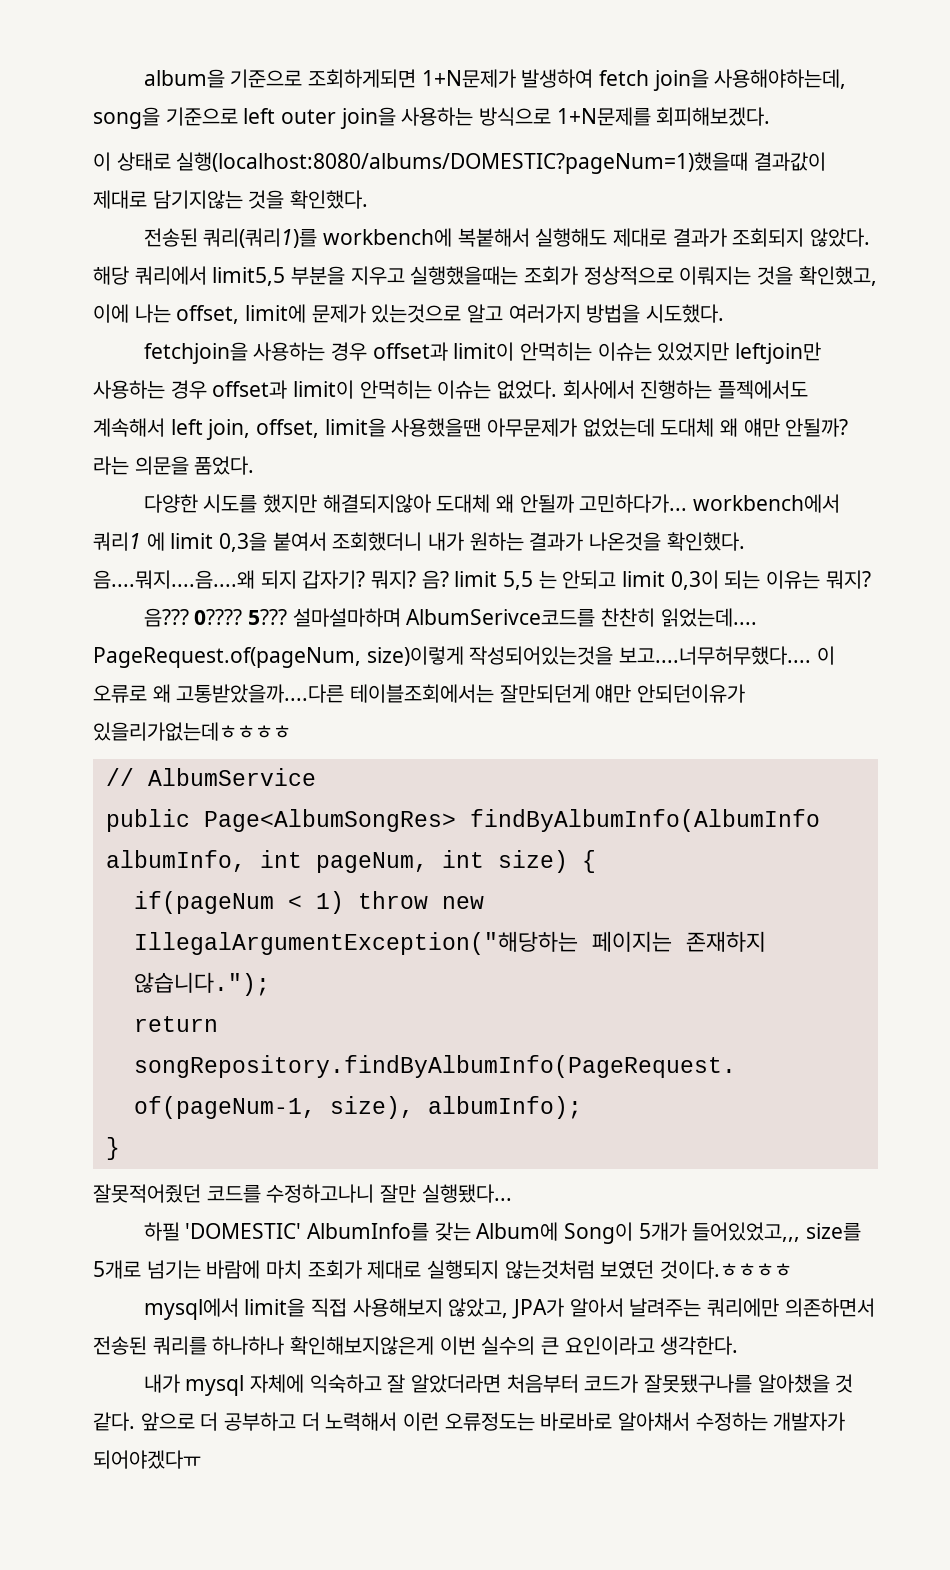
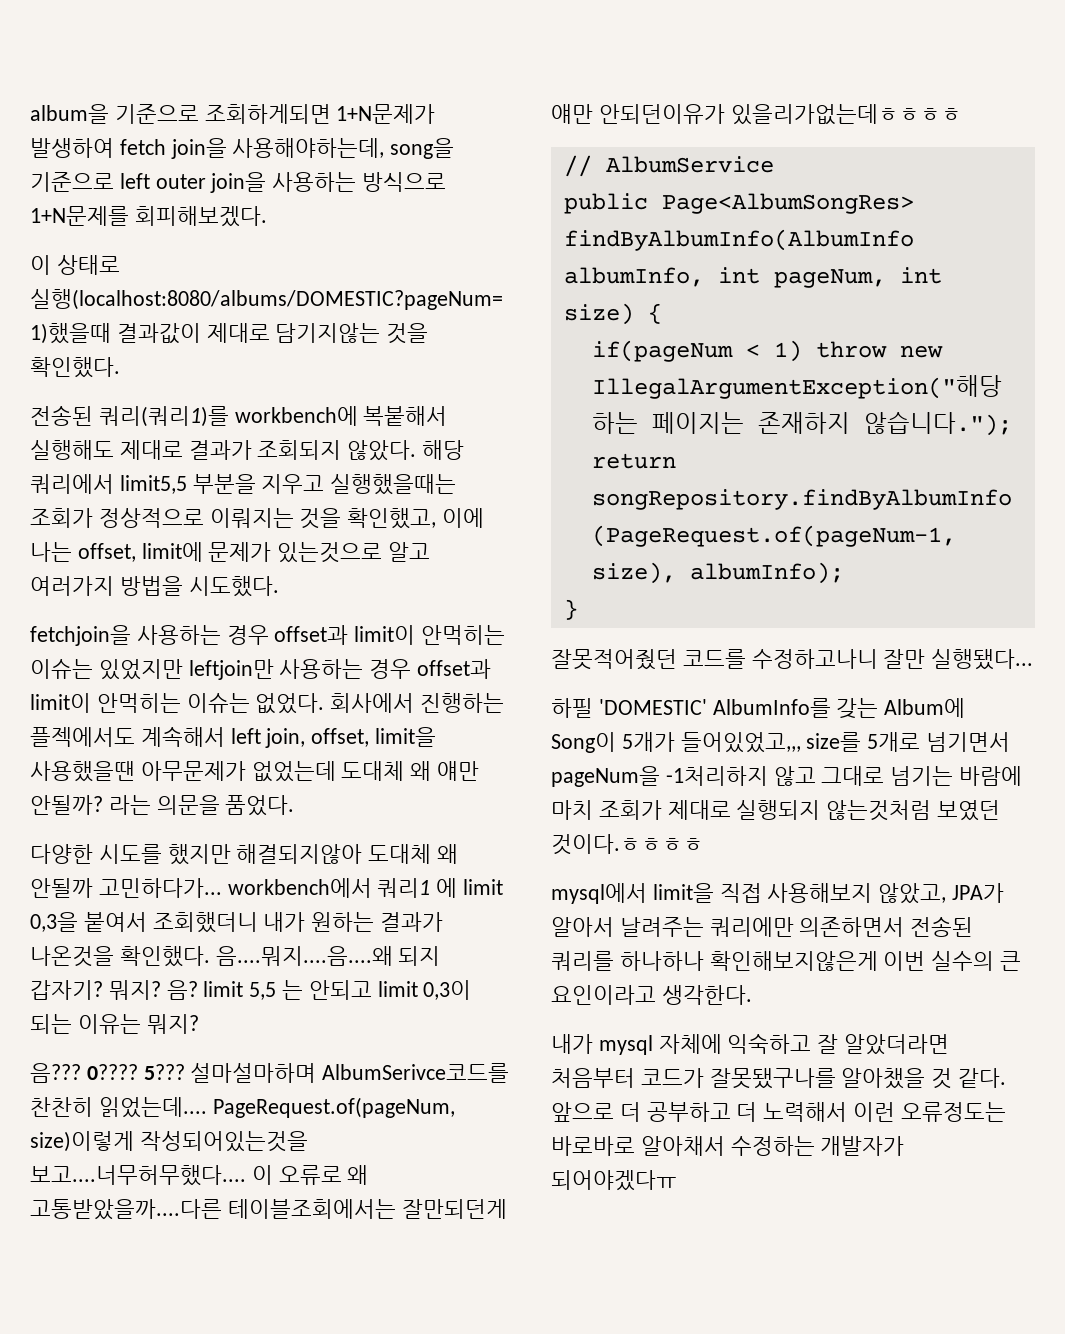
- 하필 'DOMESTIC' AlbumInfo를 갖는 Album에 Song이 5개가 들어있었고,,, size를 5개로 넘기는 바람에 마치 조회가 제대로 실행되지 않는것처럼 보였던 것이다.ㅎㅎㅎㅎ
+ 하필 'DOMESTIC' AlbumInfo를 갖는 Album에 Song이 5개가 들어있었고,,, size를 5개로 넘기면서 pageNum을 -1처리하지 않고 그대로 넘기는 바람에 마치 조회가 제대로 실행되지 않는것처럼 보였던 것이다.ㅎㅎㅎㅎ

